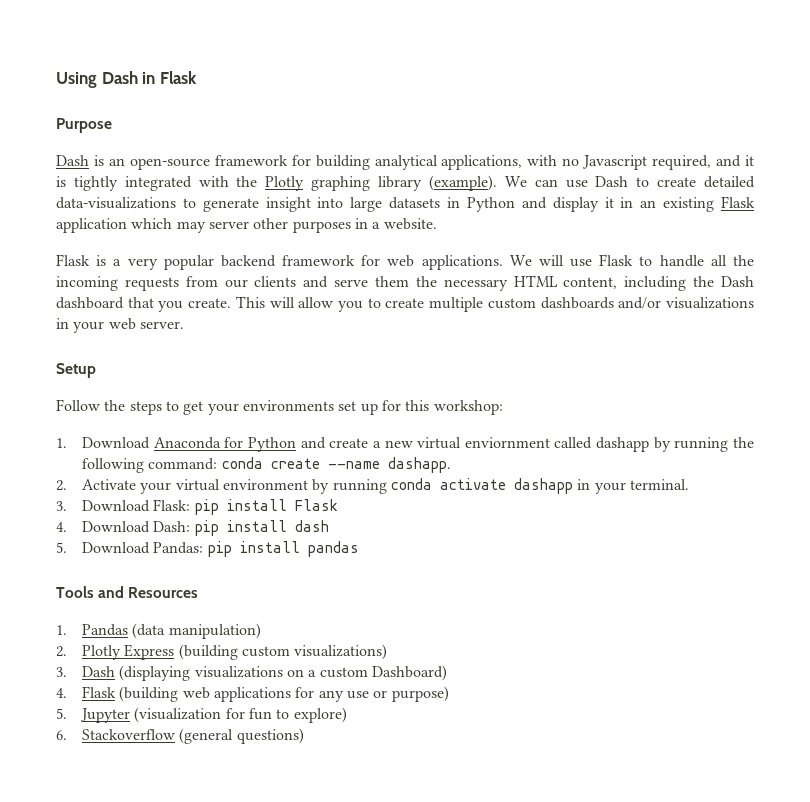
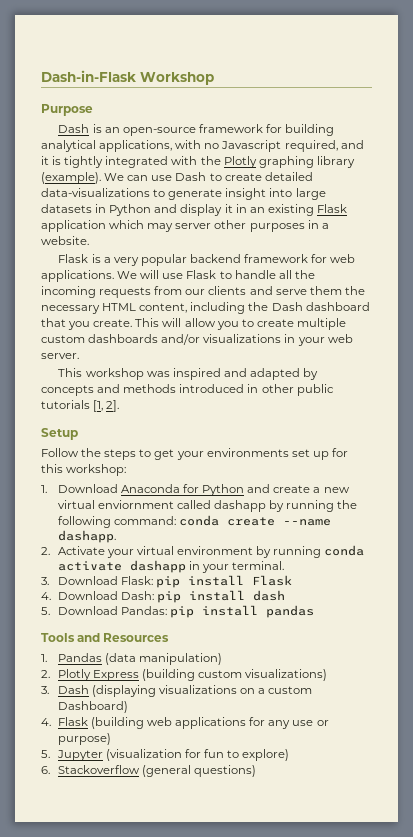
- Using Dash in Flask
+ Dash-in-Flask Workshop
+ This workshop was inspired and adapted by concepts and methods introduced in other public tutorials [1, 2].

